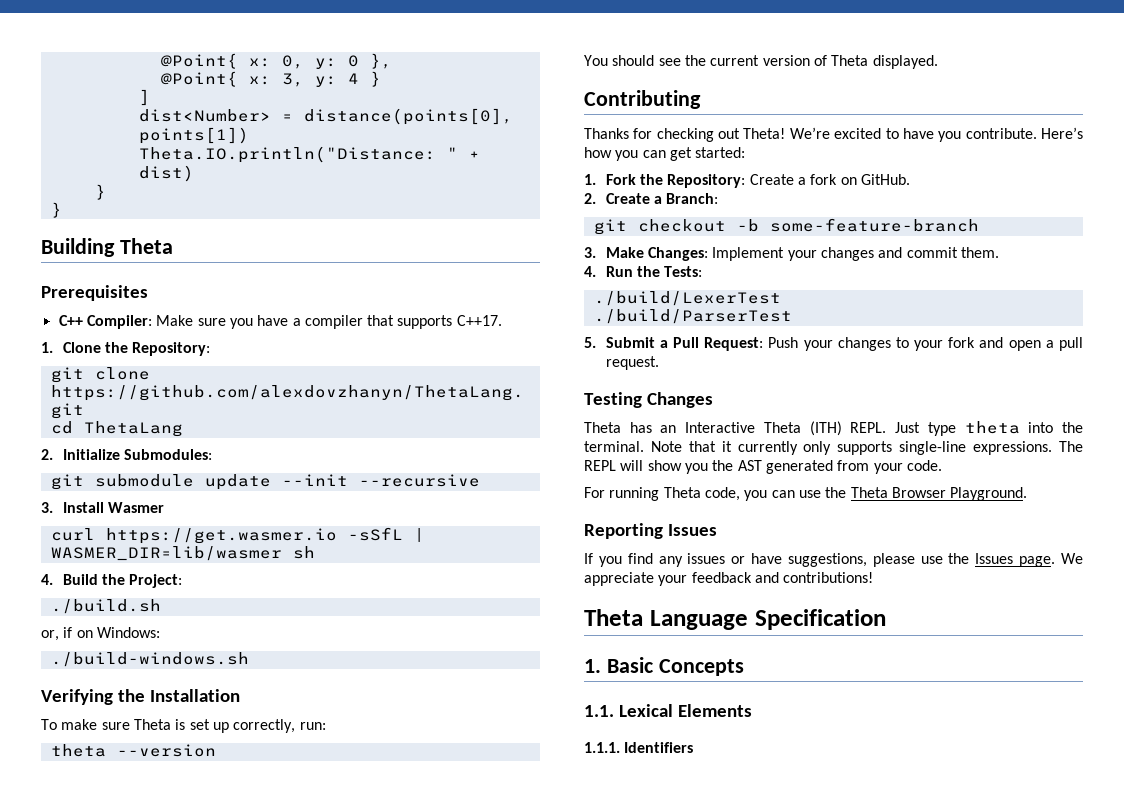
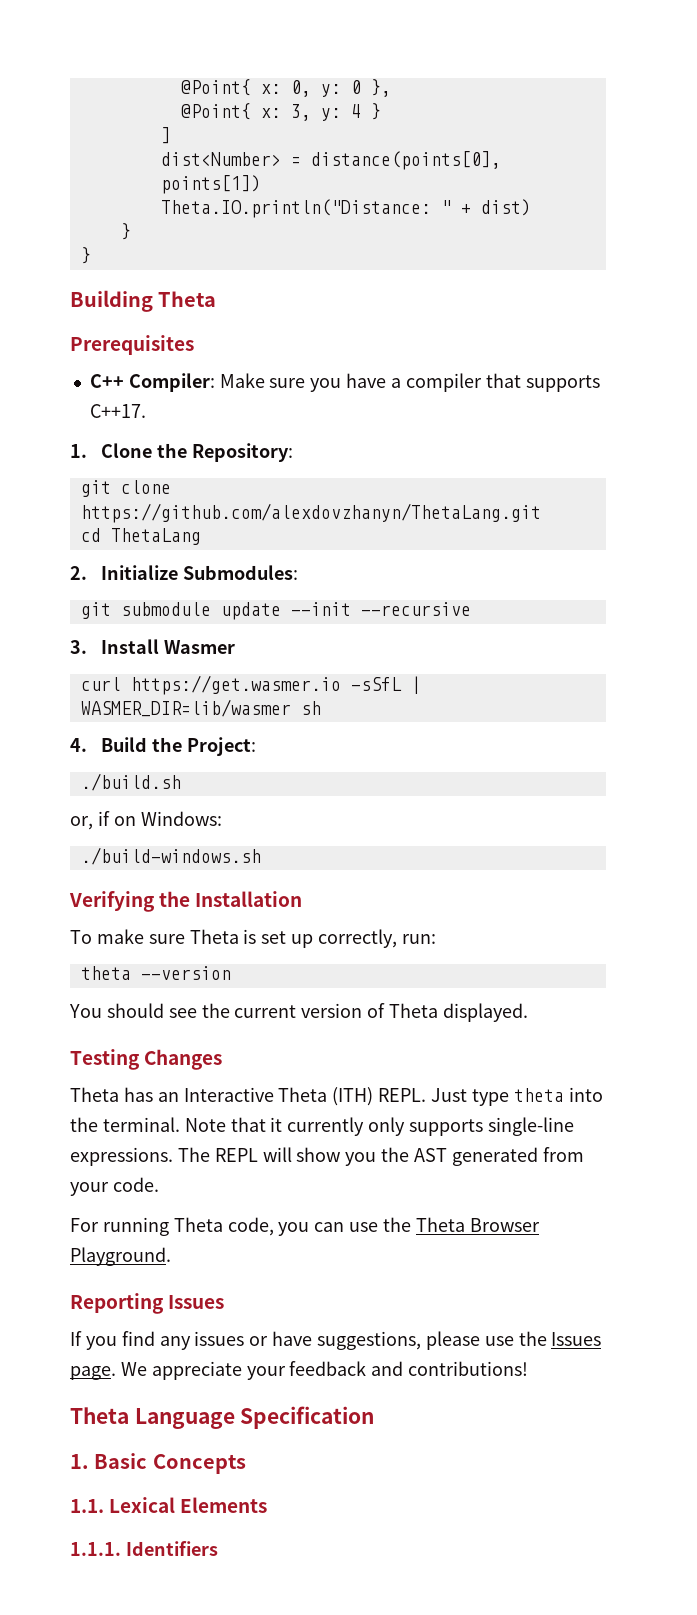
- Contributing
- Thanks for checking out Theta! We’re excited to have you contribute. Here’s how you can get started:
- 1. Fork the Repository: Create a fork on GitHub.
- 2. Create a Branch:
- git checkout -b some-feature-branch
- 3. Make Changes: Implement your changes and commit them.
- 4. Run the Tests:
- ./build/LexerTest
- ./build/ParserTest
- 5. Submit a Pull Request: Push your changes to your fork and open a pull request.

